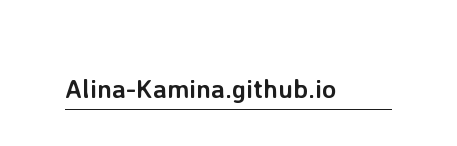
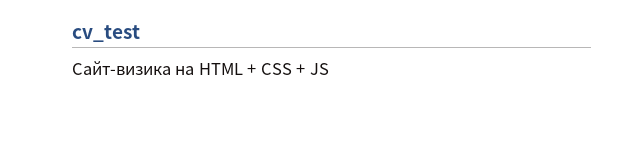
- Alina-Kamina.github.io
+ cv_test
+ Сайт-визика на HTML + CSS + JS

